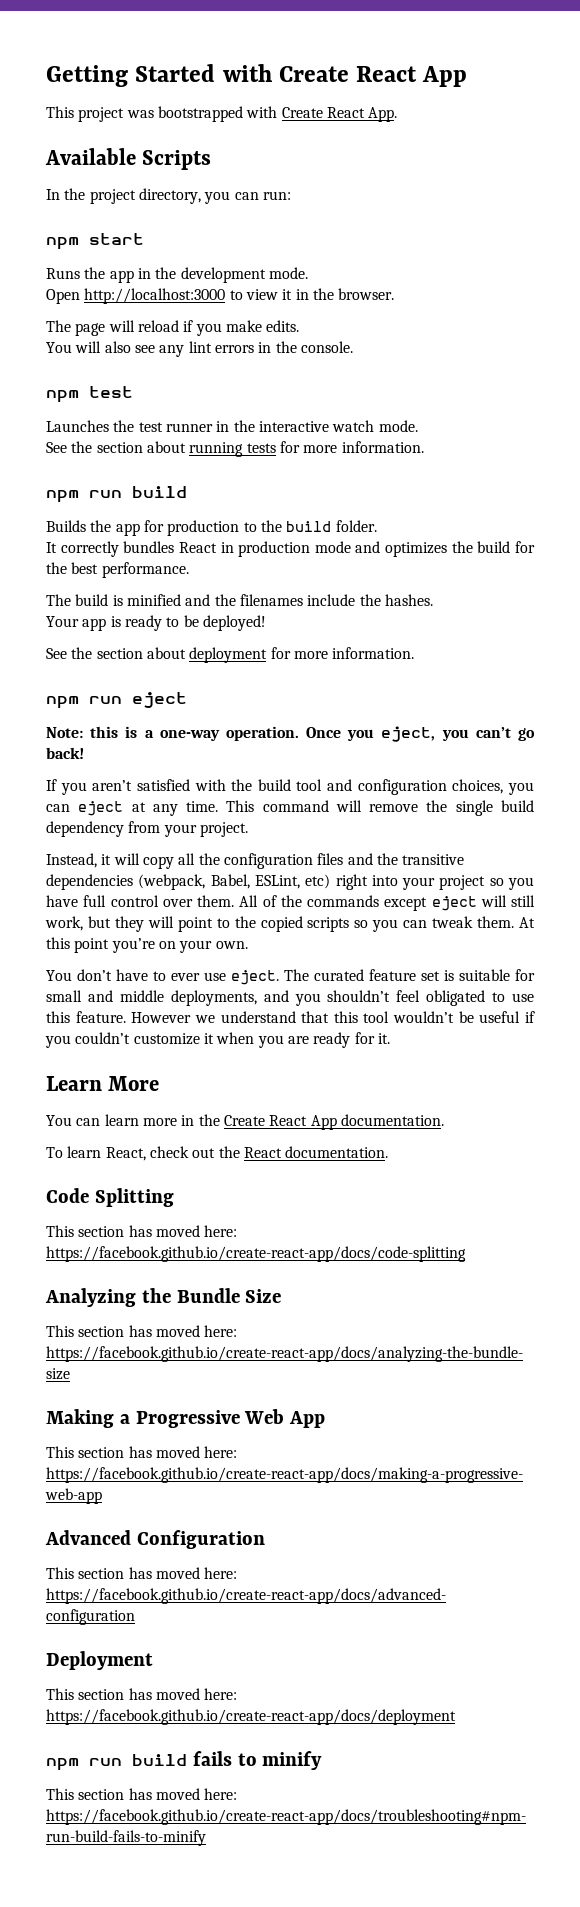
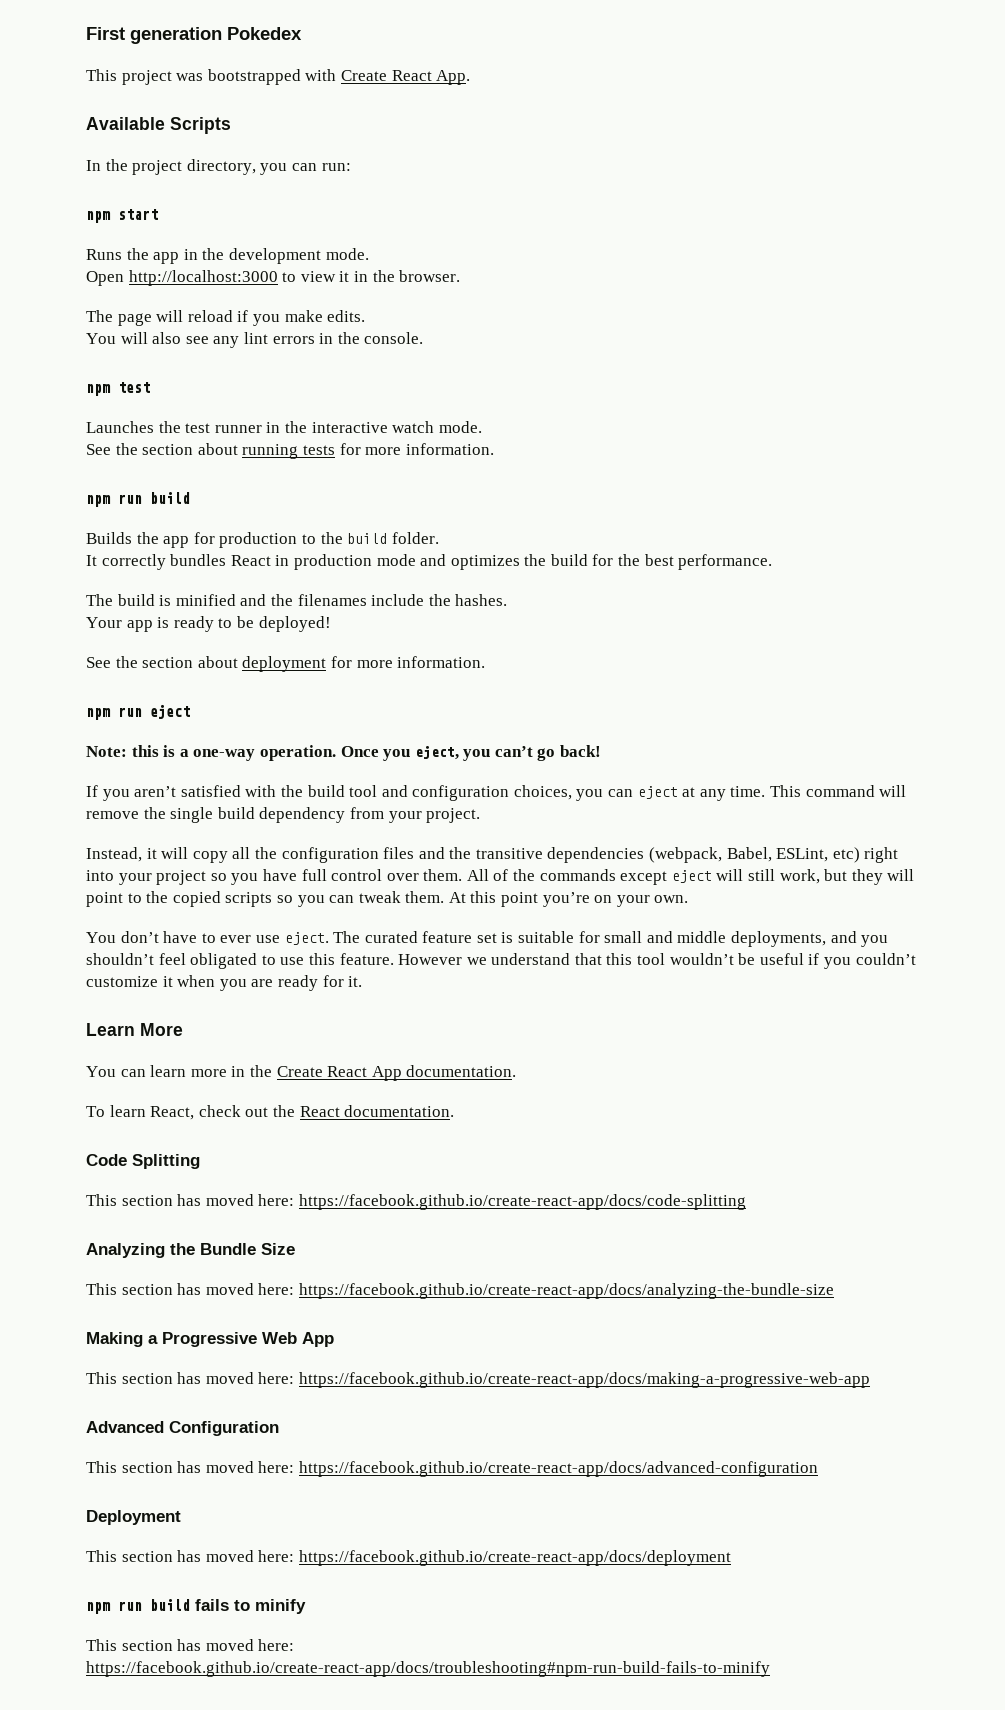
- Getting Started with Create React App
+ First generation Pokedex

